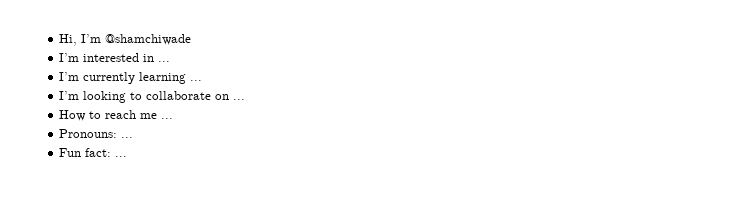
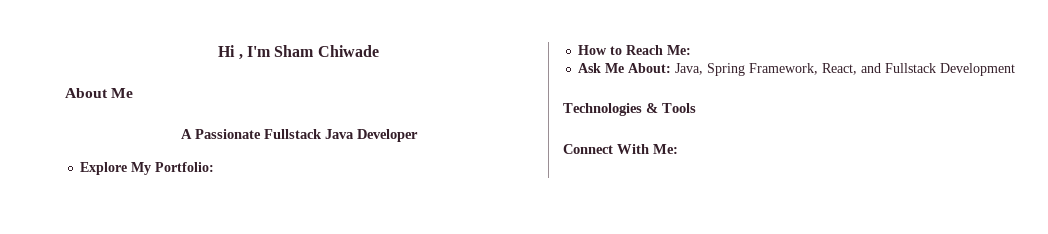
- Hi, I’m @shamchiwade
- I’m interested in ...
- I’m currently learning ...
- I’m looking to collaborate on ...
- How to reach me ...
- Pronouns: ...
- Fun fact: ...
+ Hi , I'm Sham Chiwade
+ About Me
+ A Passionate Fullstack Java Developer
+ Explore My Portfolio:
+ How to Reach Me:
+ Ask Me About: Java, Spring Framework, React, and Fullstack Development
+ Technologies & Tools
+ Connect With Me:

